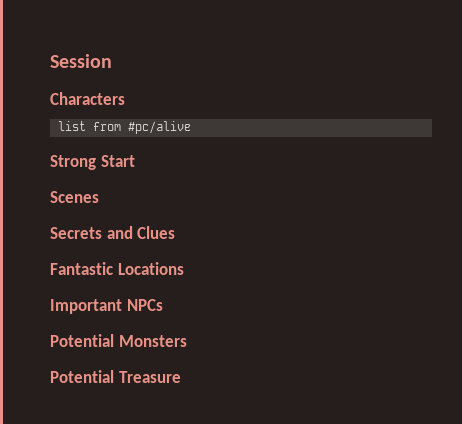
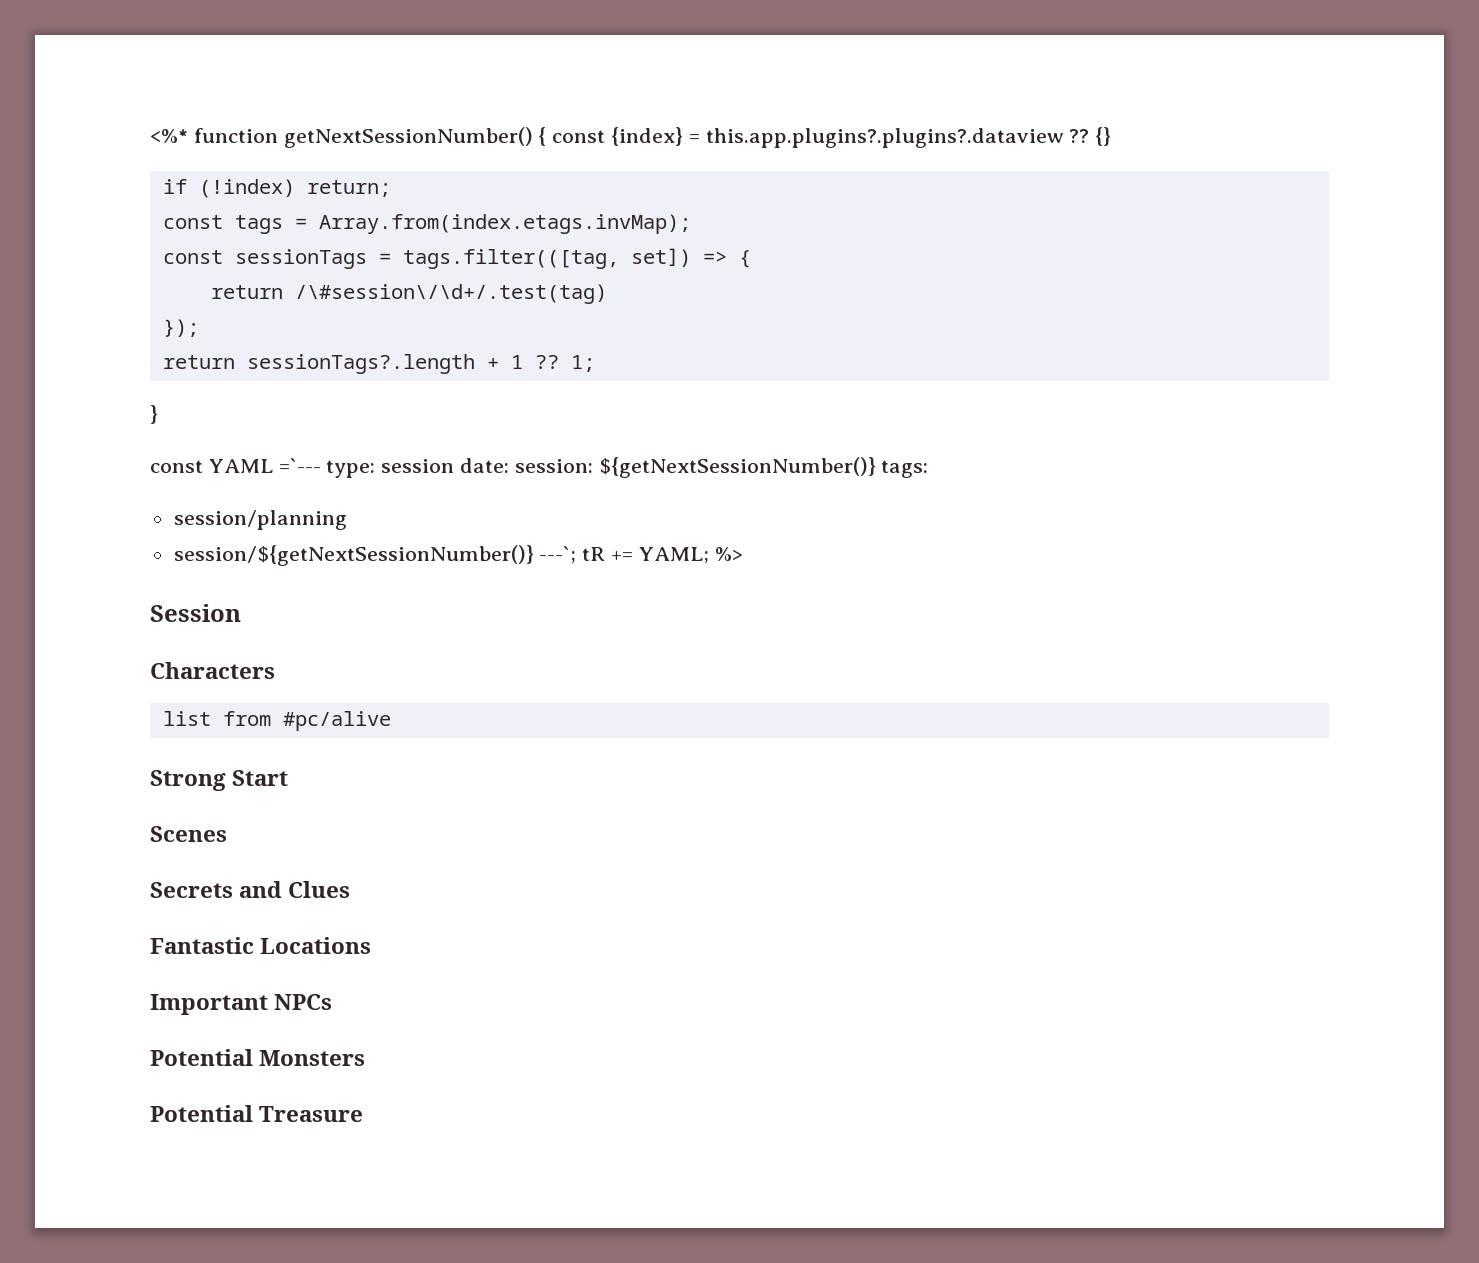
+ <%* function getNextSessionNumber() { const {index} = this.app.plugins?.plugins?.dataview ?? {}
+ if (!index) return;
+ const tags = Array.from(index.etags.invMap);
+ const sessionTags = tags.filter(([tag, set]) => {
+ return /\#session\/\d+/.test(tag)
+ });
+ return sessionTags?.length + 1 ?? 1;
+ }
+ const YAML =`--- type: session date: session: ${getNextSessionNumber()} tags:
+ session/planning
+ session/${getNextSessionNumber()} ---`; tR += YAML; %>

